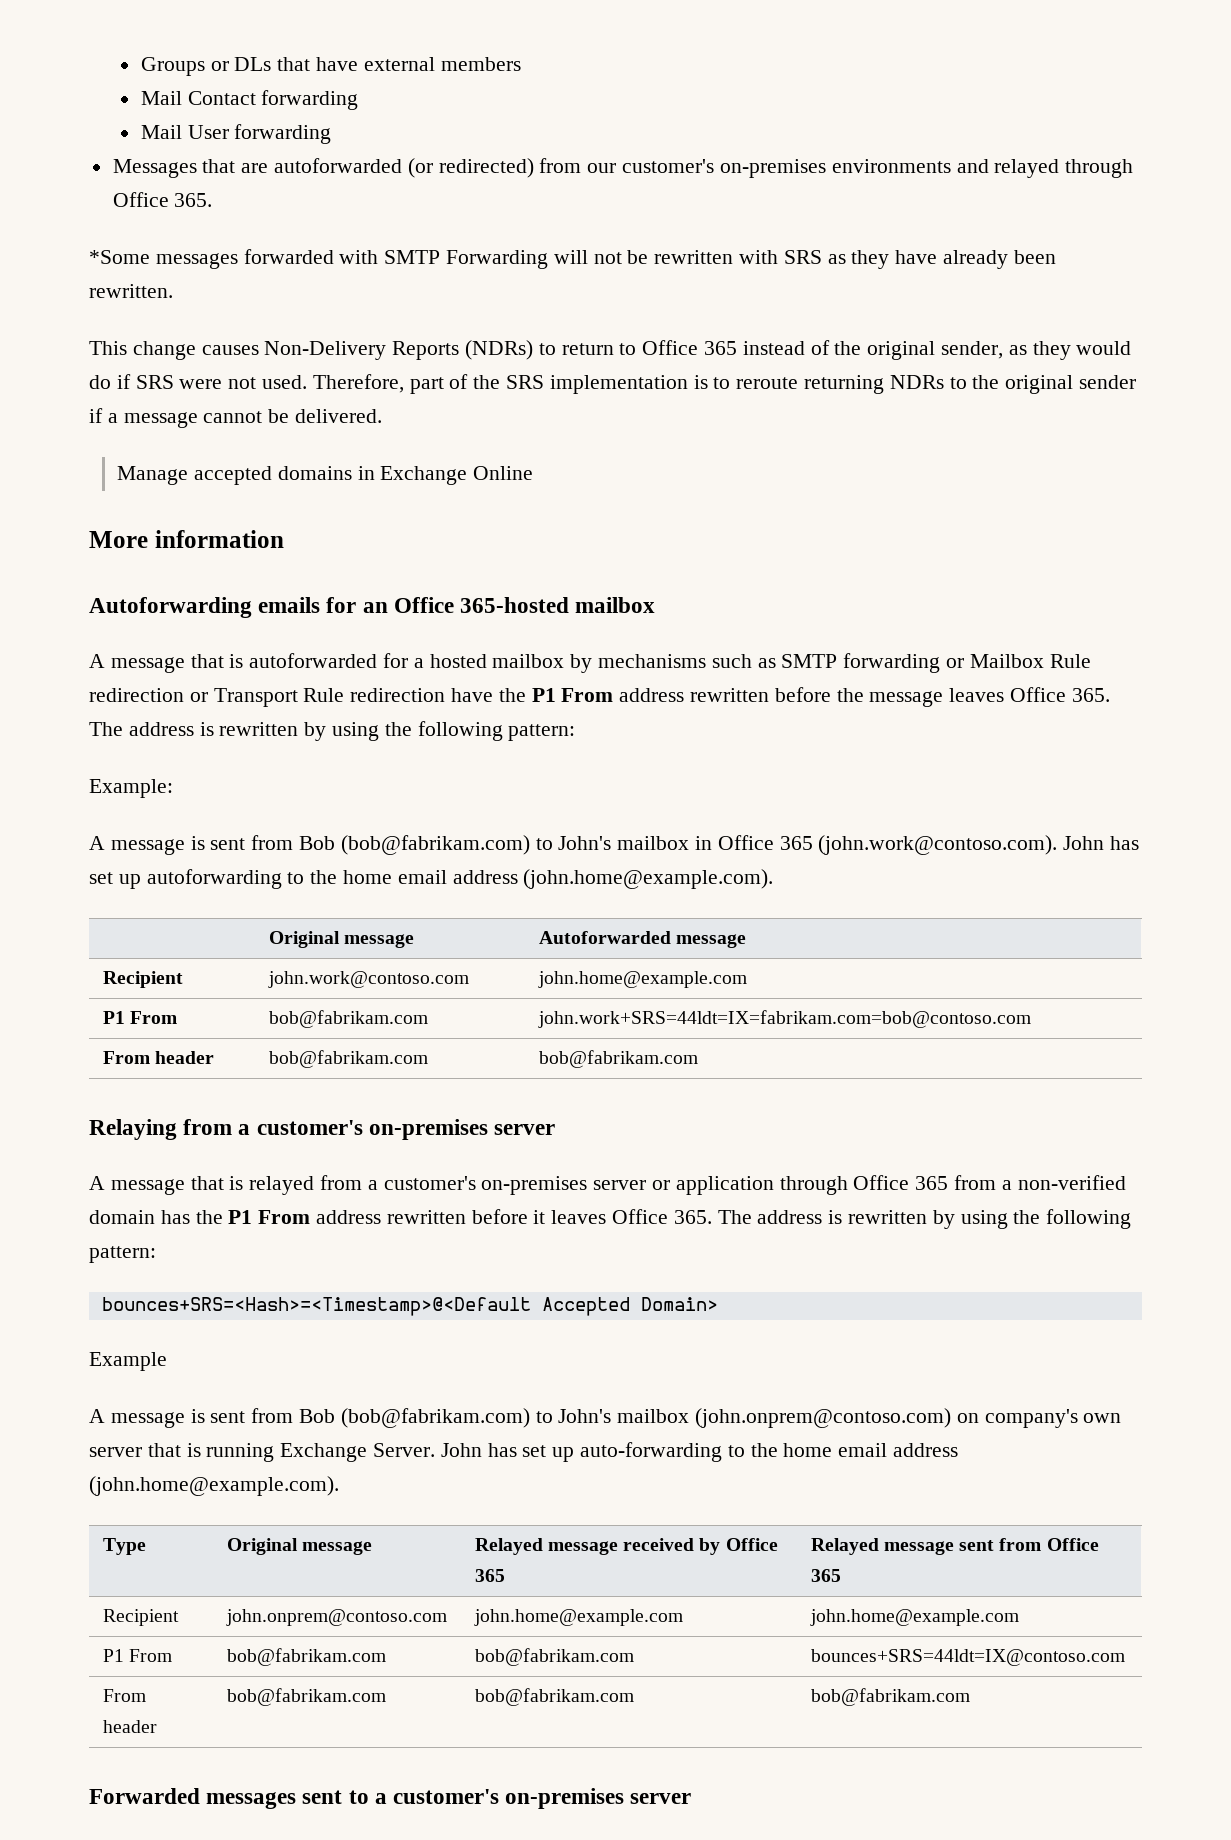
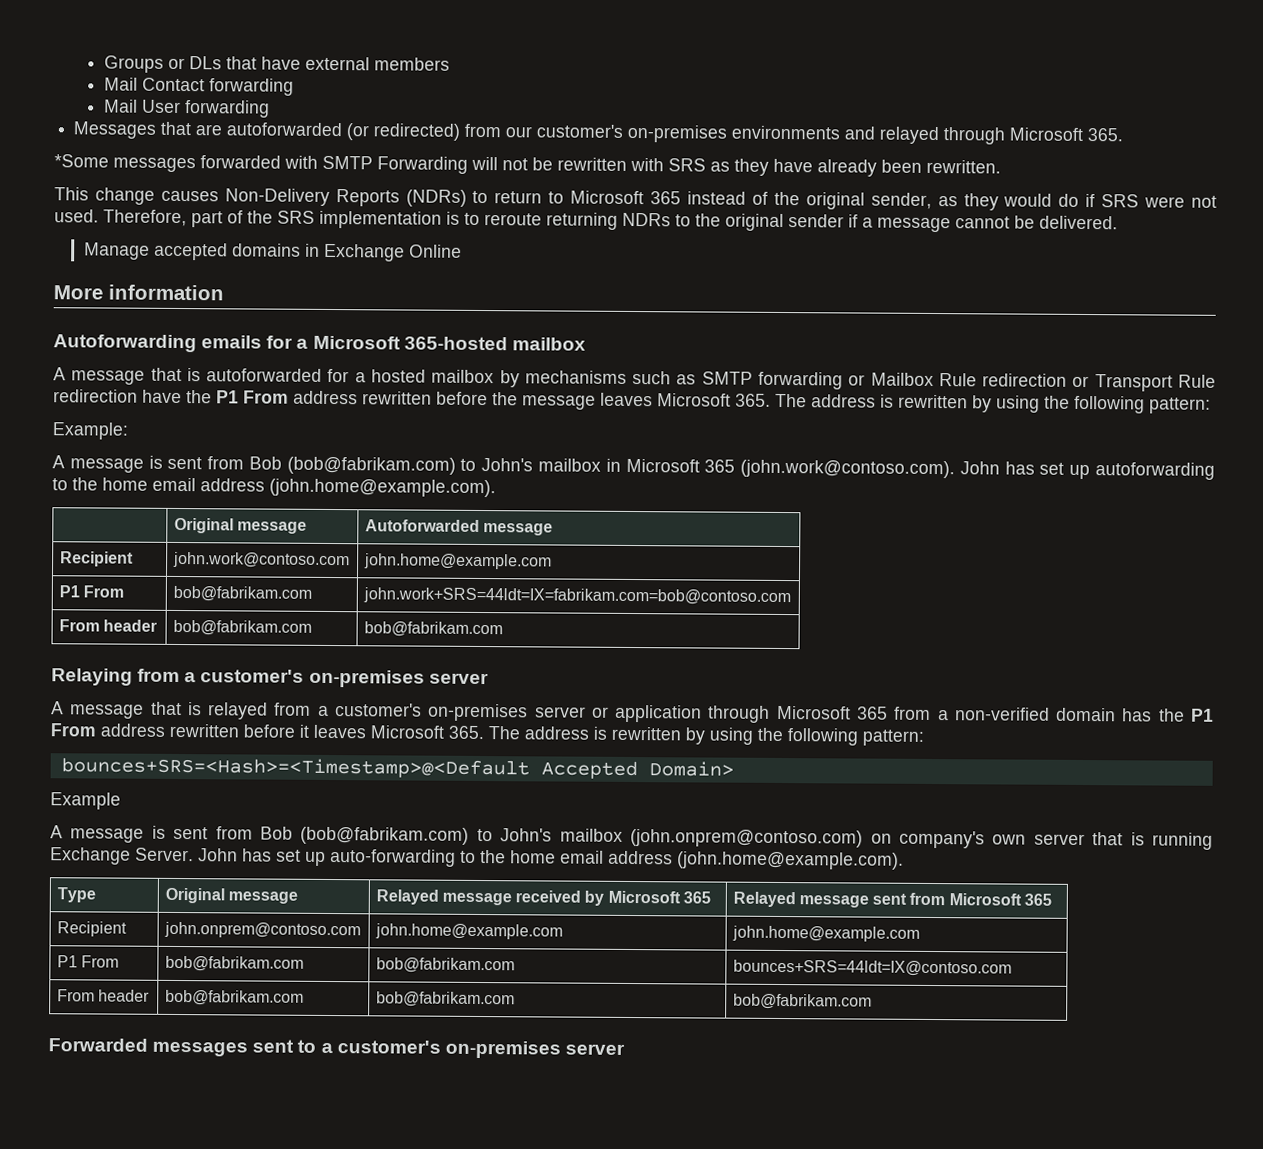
- Messages that are autoforwarded (or redirected) from our customer's on-premises environments and relayed through Office 365.
+ Messages that are autoforwarded (or redirected) from our customer's on-premises environments and relayed through Microsoft 365.
- This change causes Non-Delivery Reports (NDRs) to return to Office 365 instead of the original sender, as they would do if SRS were not used.
+ This change causes Non-Delivery Reports (NDRs) to return to Microsoft 365 instead of the original sender, as they would do if SRS were not used.
- Autoforwarding emails for an Office 365-hosted mailbox
+ Autoforwarding emails for a Microsoft 365-hosted mailbox
- A message that is autoforwarded for a hosted mailbox by mechanisms such as SMTP forwarding or Mailbox Rule redirection or Transport Rule redirection have the P1 From address rewritten before the message leaves Office 365. The address is rewritten by using the following pattern:
+ A message that is autoforwarded for a hosted mailbox by mechanisms such as SMTP forwarding or Mailbox Rule redirection or Transport Rule redirection have the P1 From address rewritten before the message leaves Microsoft 365. The address is rewritten by using the following pattern:
- A message is sent from Bob (bob@fabrikam.com) to John's mailbox in Office 365 (john.work@contoso.com). John has set up autoforwarding to the home email address (john.home@example.com).
+ A message is sent from Bob (bob@fabrikam.com) to John's mailbox in Microsoft 365 (john.work@contoso.com). John has set up autoforwarding to the home email address (john.home@example.com).
- A message that is relayed from a customer's on-premises server or application through Office 365 from a non-verified domain has the P1 From address rewritten before it leaves Office 365. The address is rewritten by using the following pattern:
+ A message that is relayed from a customer's on-premises server or application through Microsoft 365 from a non-verified domain has the P1 From address rewritten before it leaves Microsoft 365. The address is rewritten by using the following pattern:
- Type | Original message | Relayed message received by Office 365 | Relayed message sent from Office 365
+ Type | Original message | Relayed message received by Microsoft 365 | Relayed message sent from Microsoft 365

